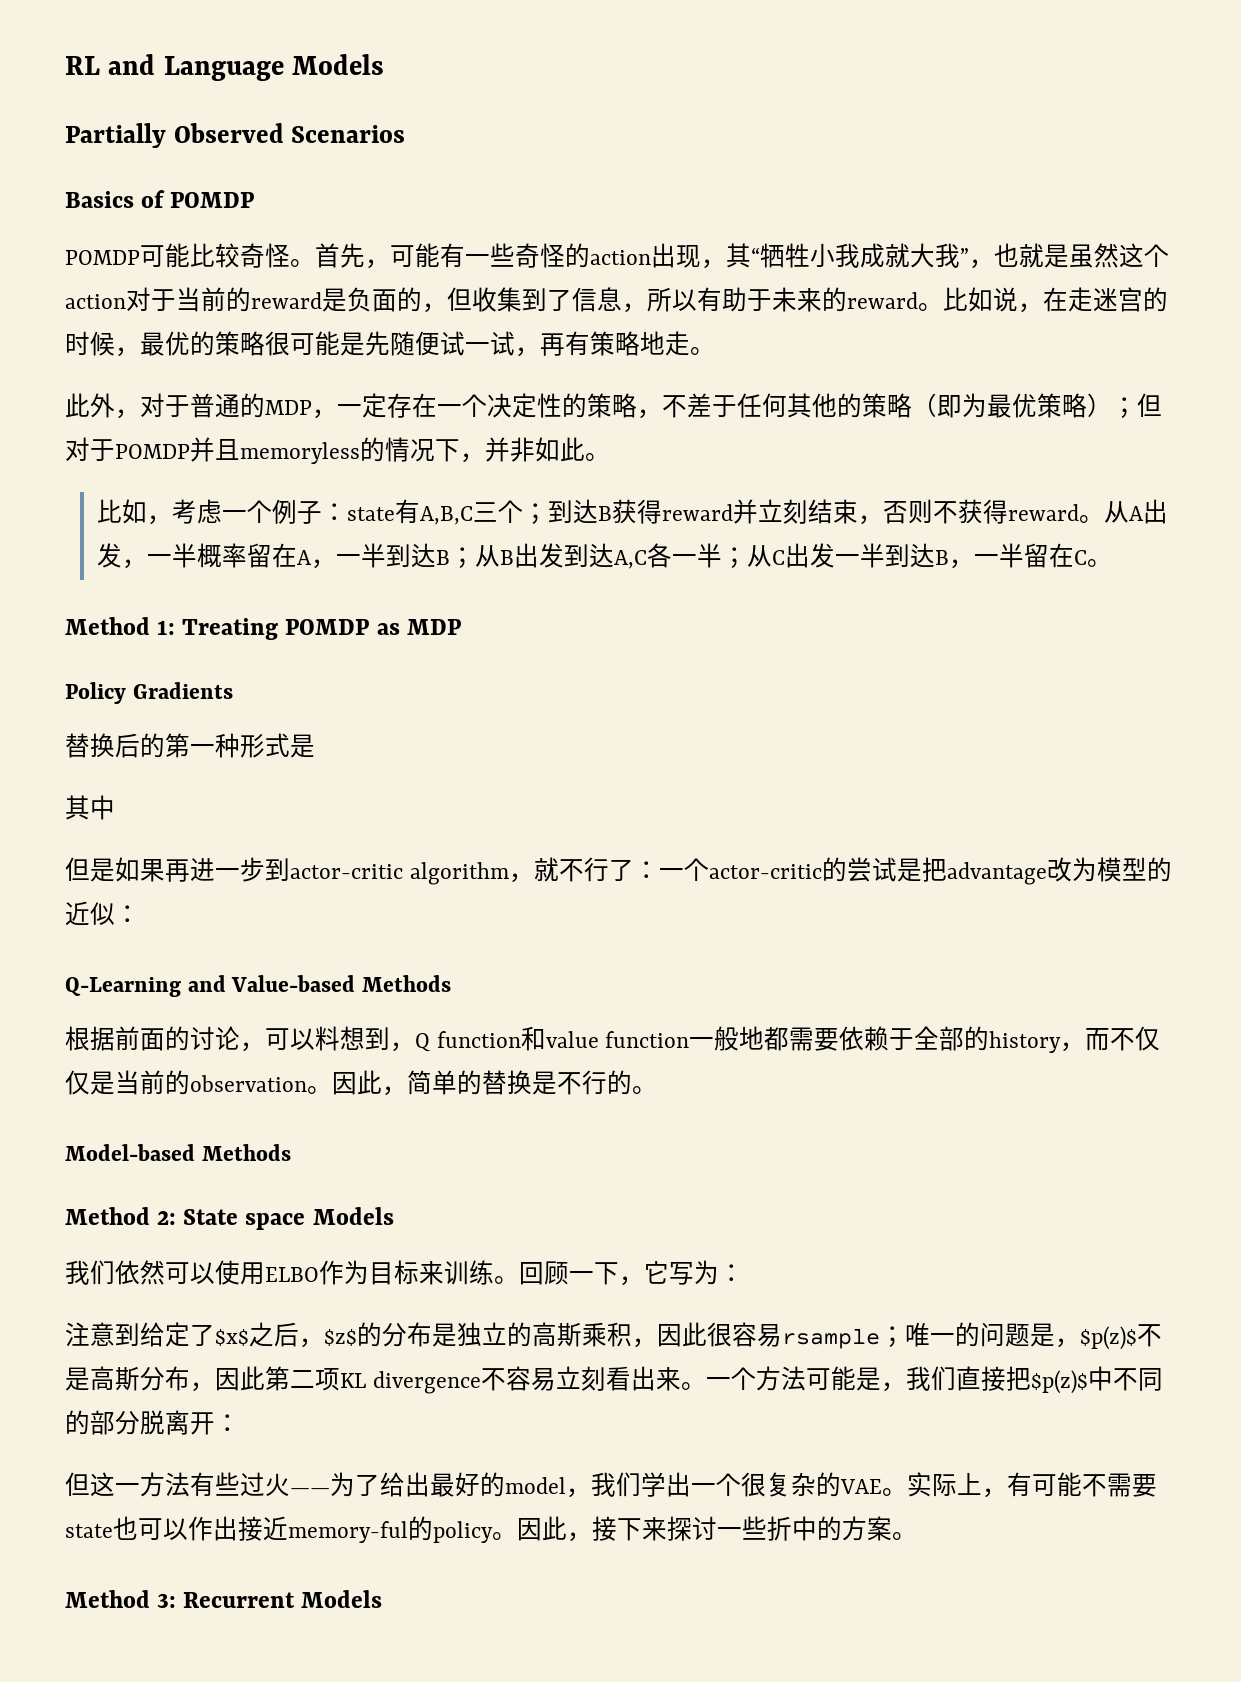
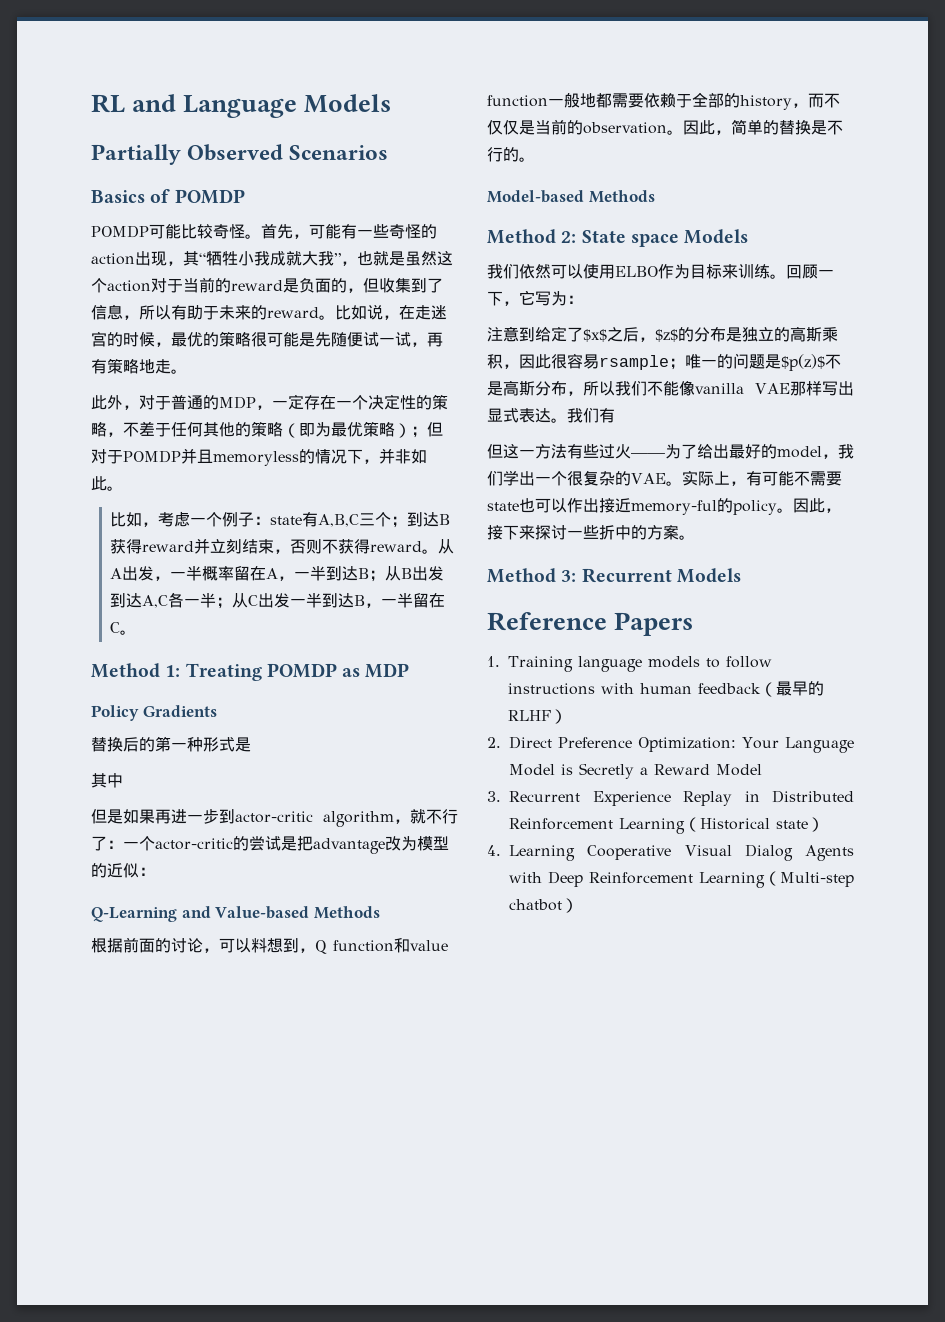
- 注意到给定了$x$之后，$z$的分布是独立的高斯乘积，因此很容易rsample；唯一的问题是，$p(z)$不是高斯分布，因此第二项KL divergence不容易立刻看出来。一个方法可能是，我们直接把$p(z)$中不同的部分脱离开：
+ 注意到给定了$x$之后，$z$的分布是独立的高斯乘积，因此很容易rsample；唯一的问题是$p(z)$不是高斯分布，所以我们不能像vanilla VAE那样写出显式表达。我们有
+ Reference Papers
+ 1. Training language models to follow instructions with human feedback（最早的RLHF）
+ 2. Direct Preference Optimization: Your Language Model is Secretly a Reward Model
+ 3. Recurrent Experience Replay in Distributed Reinforcement Learning（Historical state）
+ 4. Learning Cooperative Visual Dialog Agents with Deep Reinforcement Learning（Multi-step chatbot）

